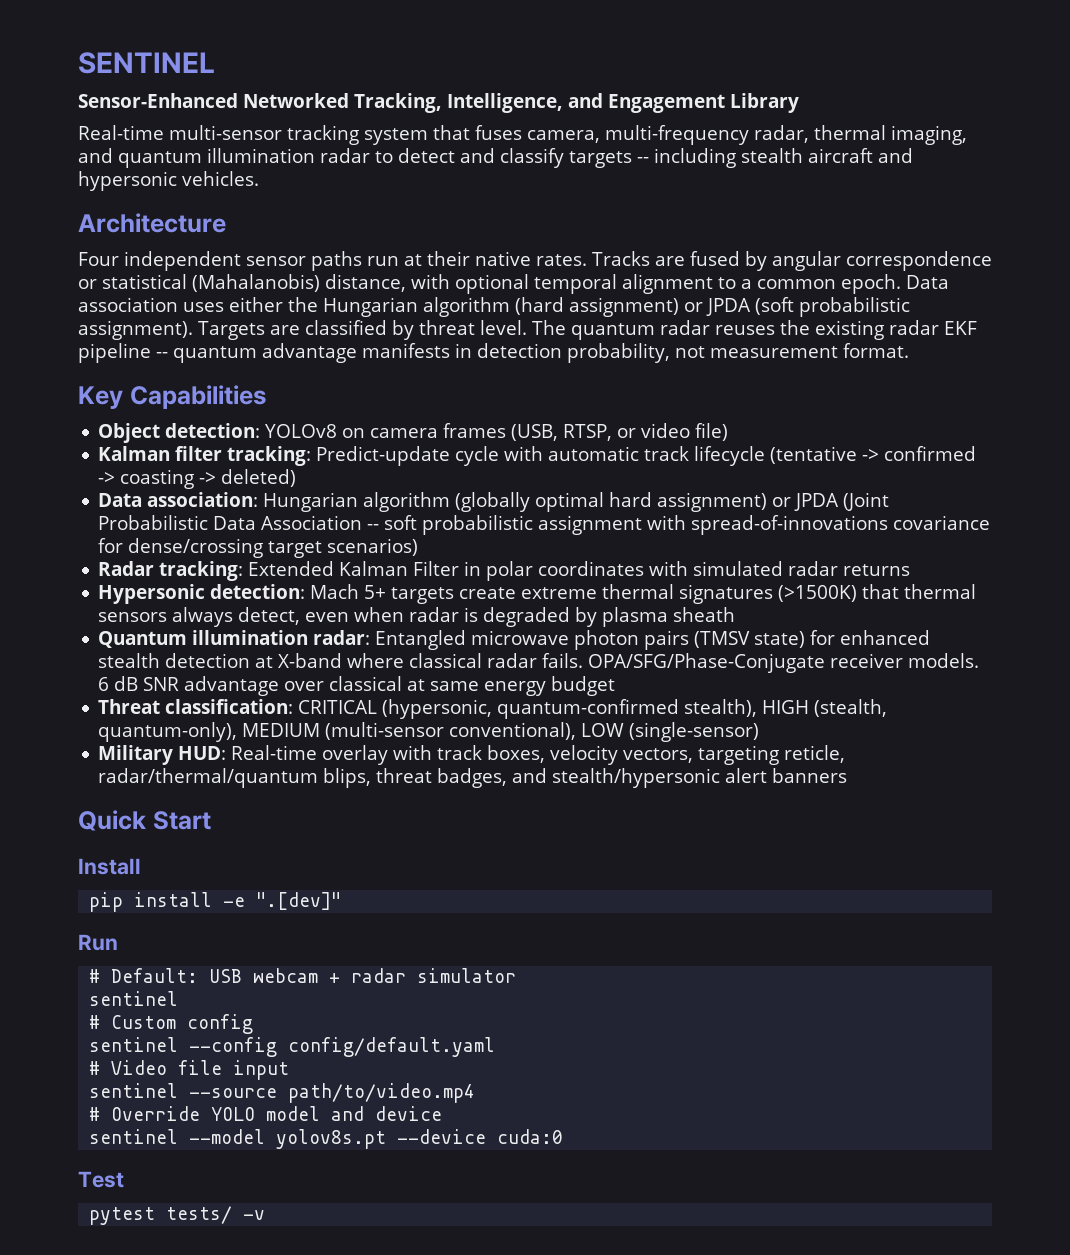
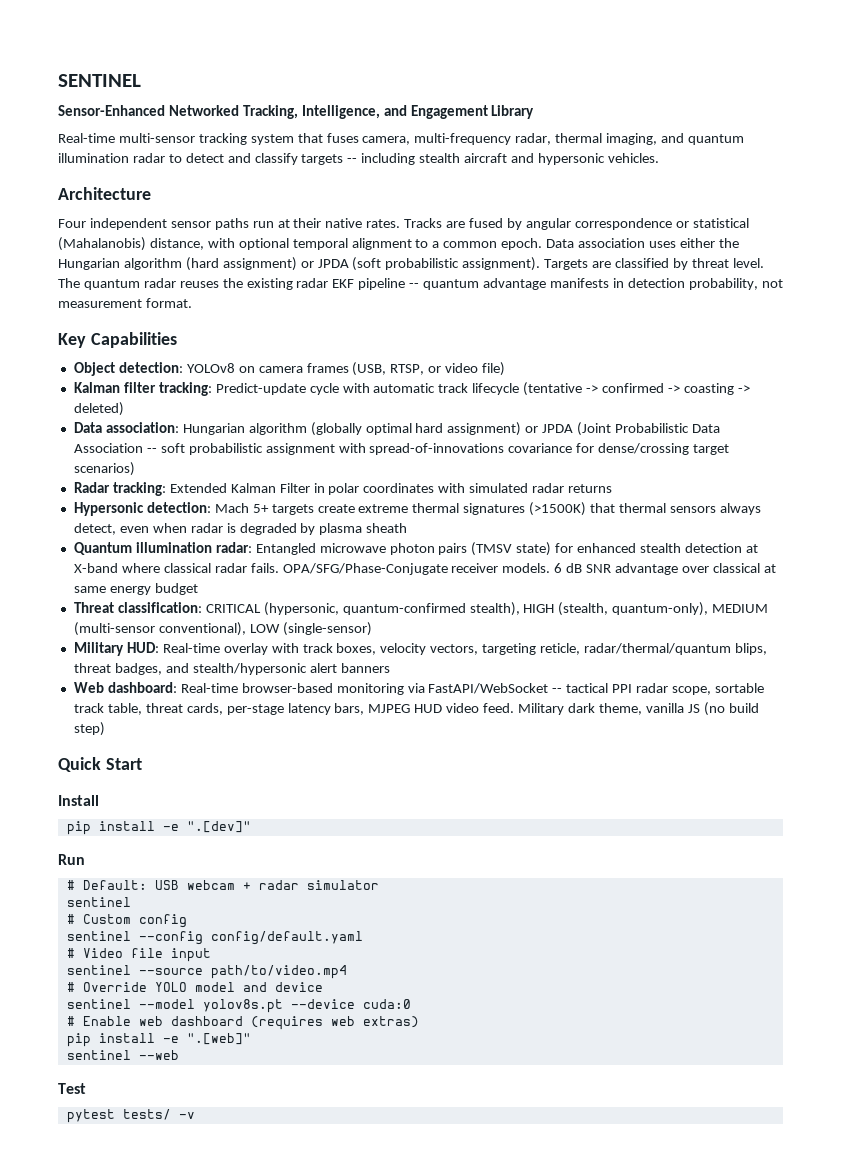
+ Web dashboard: Real-time browser-based monitoring via FastAPI/WebSocket -- tactical PPI radar scope, sortable track table, threat cards, per-stage latency bars, MJPEG HUD video feed. Military dark theme, vanilla JS (no build step)
+ # Enable web dashboard (requires web extras)
+ pip install -e ".[web]"
+ sentinel --web

